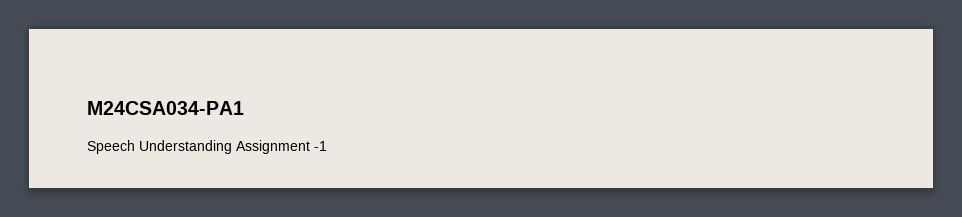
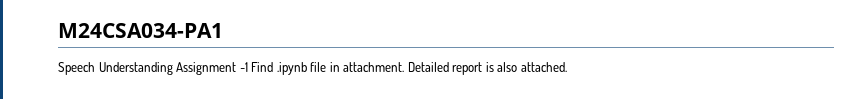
- Speech Understanding Assignment -1
+ Speech Understanding Assignment -1 Find .ipynb file in attachment. Detailed report is also attached.

